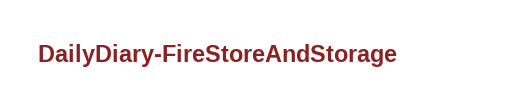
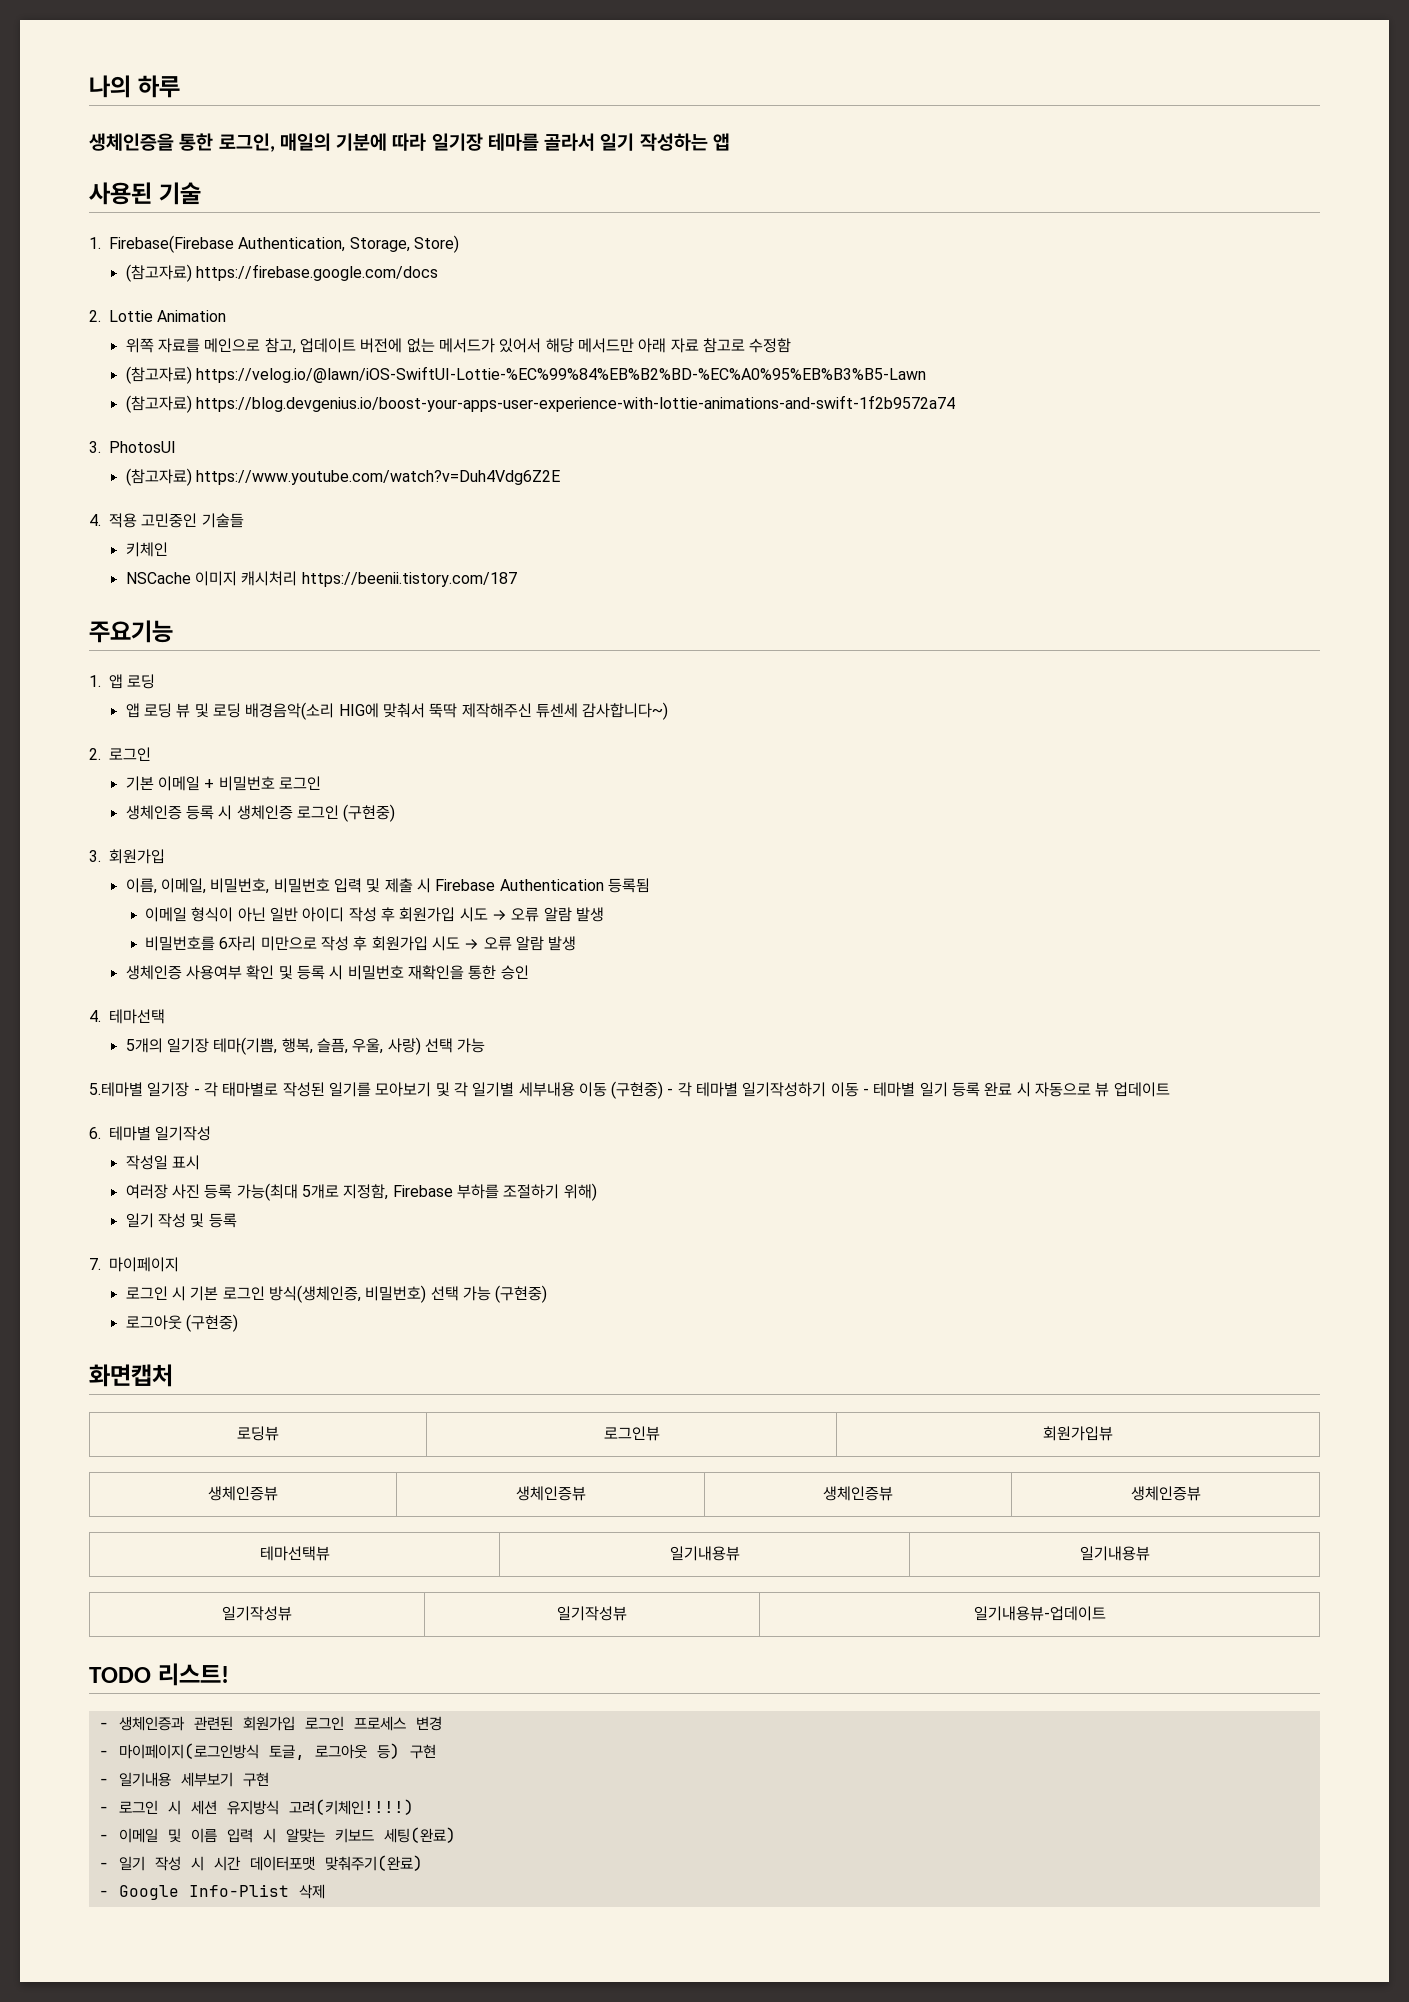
- DailyDiary-FireStoreAndStorage
+ 나의 하루
+ 생체인증을 통한 로그인, 매일의 기분에 따라 일기장 테마를 골라서 일기 작성하는 앱
+ 사용된 기술
+ 1. Firebase(Firebase Authentication, Storage, Store)
+ (참고자료) https://firebase.google.com/docs
+ 2. Lottie Animation
+ 위쪽 자료를 메인으로 참고, 업데이트 버전에 없는 메서드가 있어서 해당 메서드만 아래 자료 참고로 수정함
+ (참고자료) https://velog.io/@lawn/iOS-SwiftUI-Lottie-%EC%99%84%EB%B2%BD-%EC%A0%95%EB%B3%B5-Lawn
+ (참고자료) https://blog.devgenius.io/boost-your-apps-user-experience-with-lottie-animations-and-swift-1f2b9572a74
+ 3. PhotosUI
+ (참고자료) https://www.youtube.com/watch?v=Duh4Vdg6Z2E
+ 4. 적용 고민중인 기술들
+ 키체인
+ NSCache 이미지 캐시처리 https://beenii.tistory.com/187
+ 주요기능
+ 1. 앱 로딩
+ 앱 로딩 뷰 및 로딩 배경음악(소리 HIG에 맞춰서 뚝딱 제작해주신 튜센세 감사합니다~)
+ 2. 로그인
+ 기본 이메일 + 비밀번호 로그인
+ 생체인증 등록 시 생체인증 로그인 (구현중)
+ 3. 회원가입
+ 이름, 이메일, 비밀번호, 비밀번호 입력 및 제출 시 Firebase Authentication 등록됨
+ 이메일 형식이 아닌 일반 아이디 작성 후 회원가입 시도 → 오류 알람 발생
+ 비밀번호를 6자리 미만으로 작성 후 회원가입 시도 → 오류 알람 발생
+ 생체인증 사용여부 확인 및 등록 시 비밀번호 재확인을 통한 승인
+ 4. 테마선택
+ 5개의 일기장 테마(기쁨, 행복, 슬픔, 우울, 사랑) 선택 가능
+ 5.테마별 일기장 - 각 태마별로 작성된 일기를 모아보기 및 각 일기별 세부내용 이동 (구현중) - 각 테마별 일기작성하기 이동 - 테마별 일기 등록 완료 시 자동으로 뷰 업데이트
+ 6. 테마별 일기작성
+ 작성일 표시
+ 여러장 사진 등록 가능(최대 5개로 지정함, Firebase 부하를 조절하기 위해)
+ 일기 작성 및 등록
+ 7. 마이페이지
+ 로그인 시 기본 로그인 방식(생체인증, 비밀번호) 선택 가능 (구현중)
+ 로그아웃 (구현중)
+ 화면캡처
+ 로딩뷰 | 로그인뷰 | 회원가입뷰
+ 생체인증뷰 | 생체인증뷰 | 생체인증뷰 | 생체인증뷰
+ 테마선택뷰 | 일기내용뷰 | 일기내용뷰
+ 일기작성뷰 | 일기작성뷰 | 일기내용뷰-업데이트
+ TODO 리스트!
+ - 생체인증과 관련된 회원가입 로그인 프로세스 변경
+ - 마이페이지(로그인방식 토글, 로그아웃 등) 구현
+ - 일기내용 세부보기 구현
+ - 로그인 시 세션 유지방식 고려(키체인!!!!)
+ - 이메일 및 이름 입력 시 알맞는 키보드 세팅(완료)
+ - 일기 작성 시 시간 데이터포맷 맞춰주기(완료)
+ - Google Info-Plist 삭제

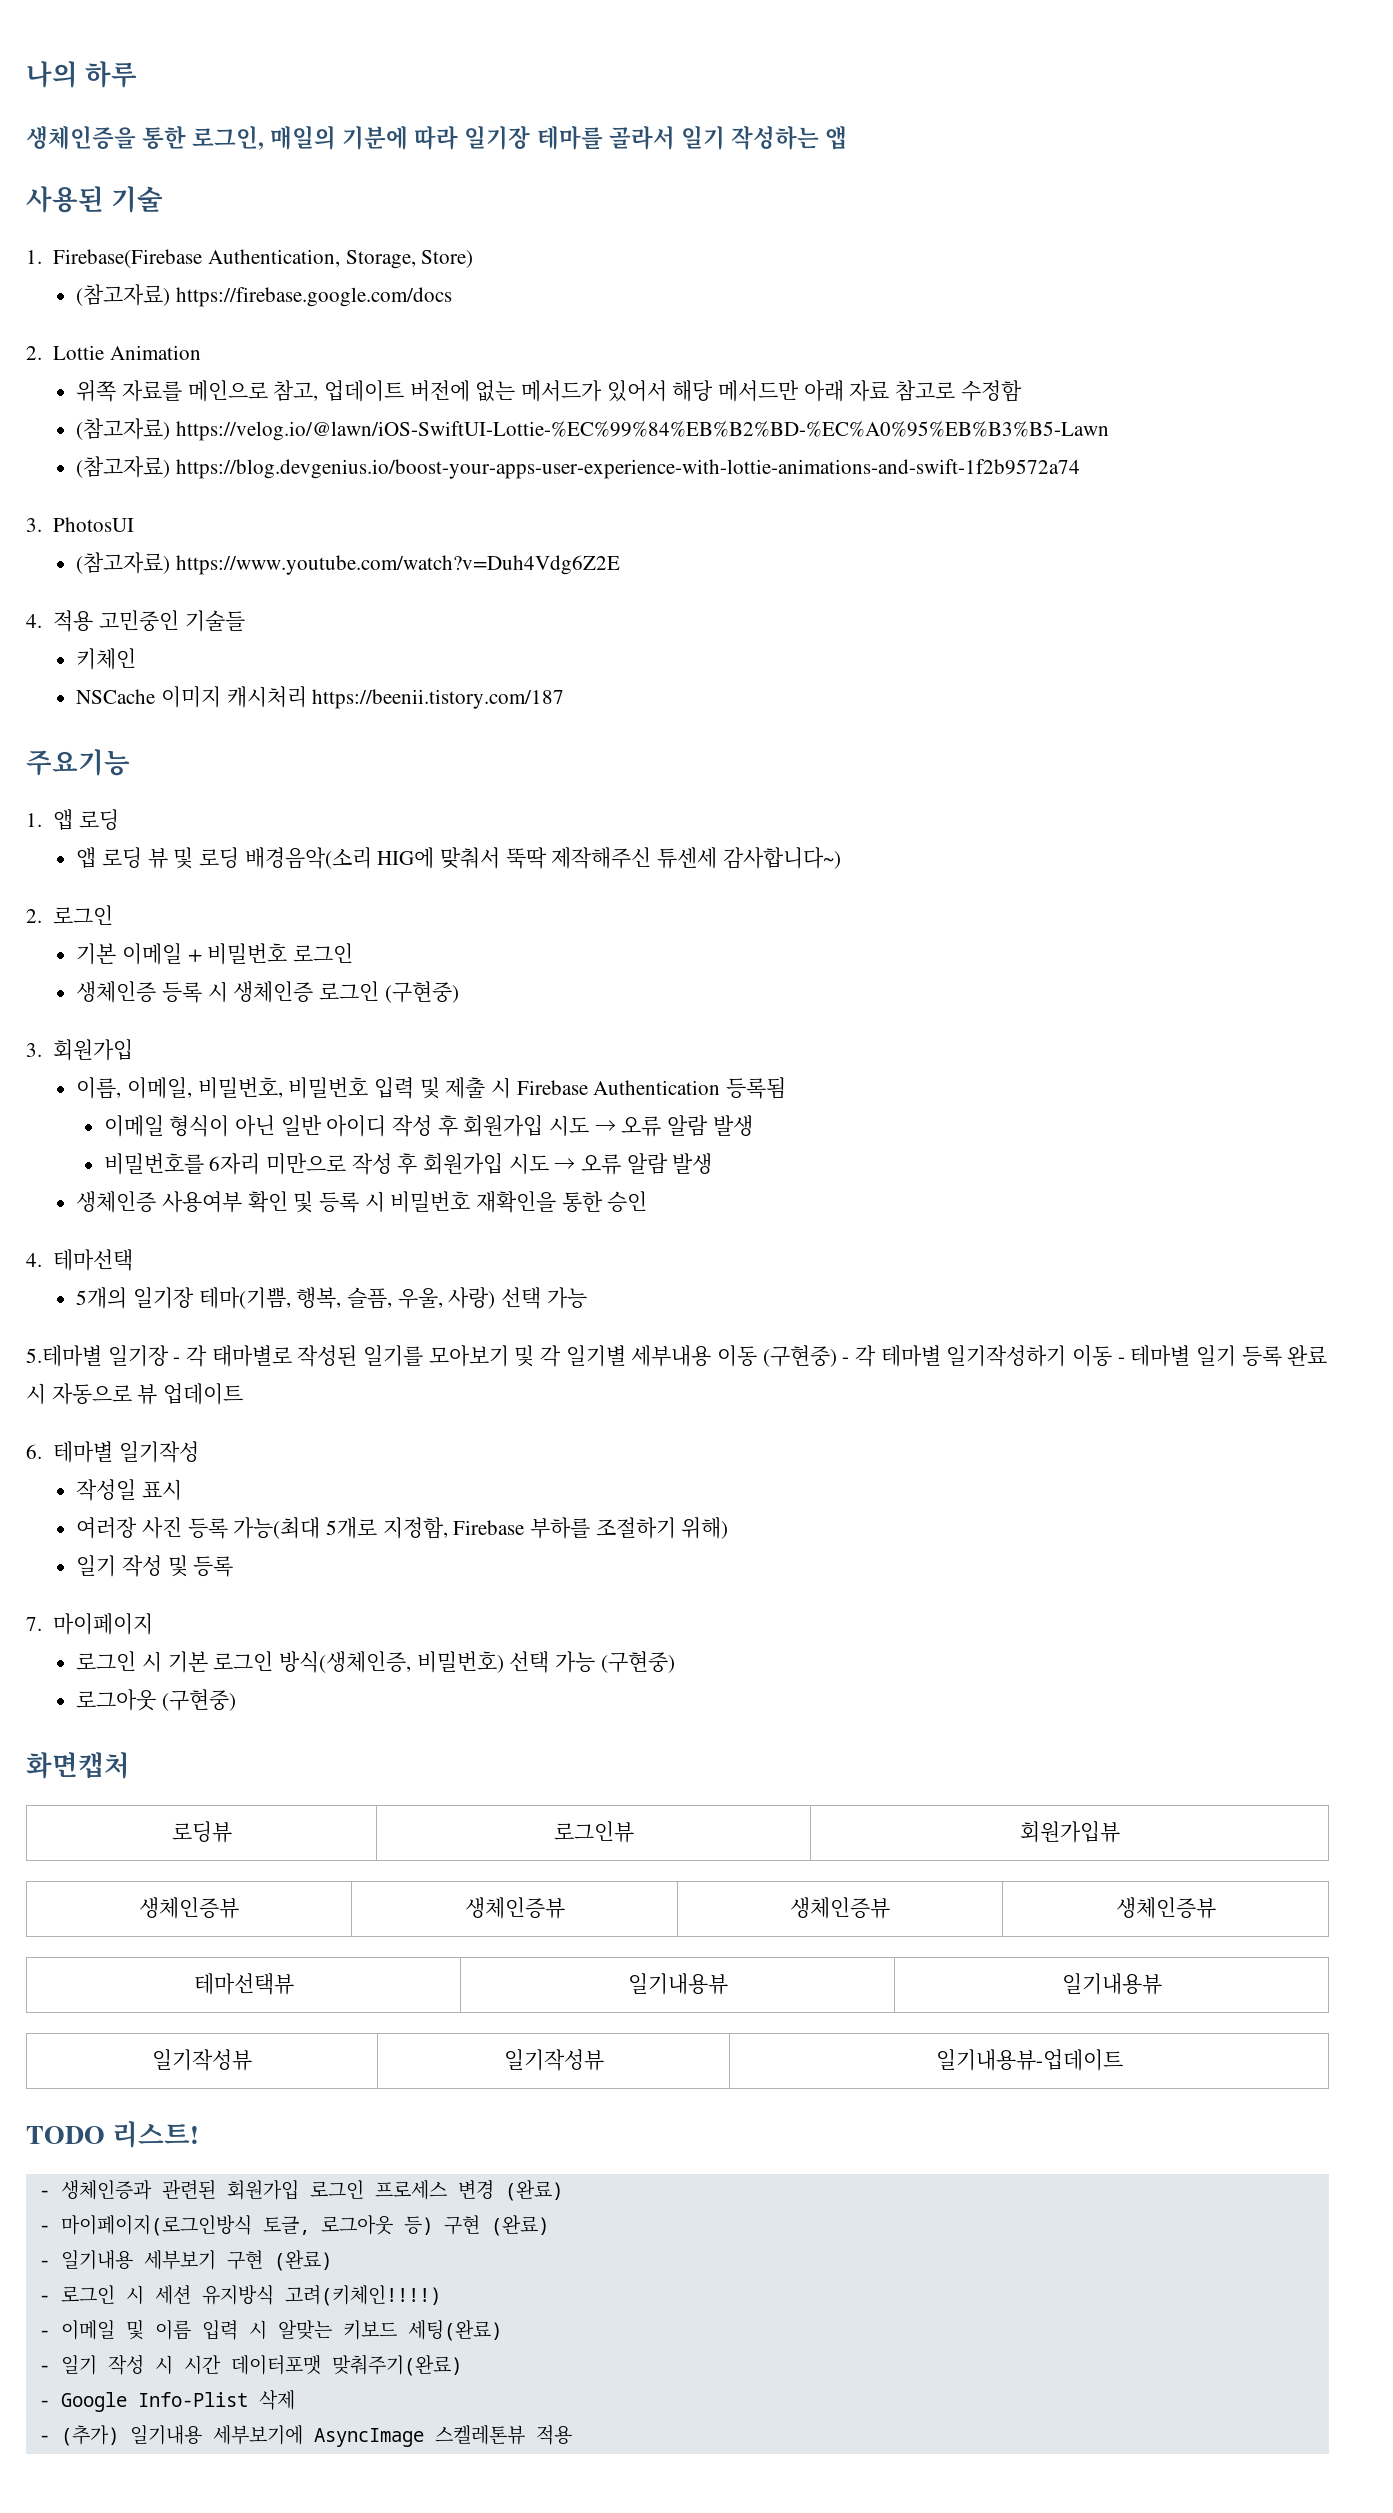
- - 생체인증과 관련된 회원가입 로그인 프로세스 변경
+ - 생체인증과 관련된 회원가입 로그인 프로세스 변경 (완료)
- - 마이페이지(로그인방식 토글, 로그아웃 등) 구현
+ - 마이페이지(로그인방식 토글, 로그아웃 등) 구현 (완료)
- - 일기내용 세부보기 구현
+ - 일기내용 세부보기 구현 (완료)
+ - (추가) 일기내용 세부보기에 AsyncImage 스켈레톤뷰 적용

